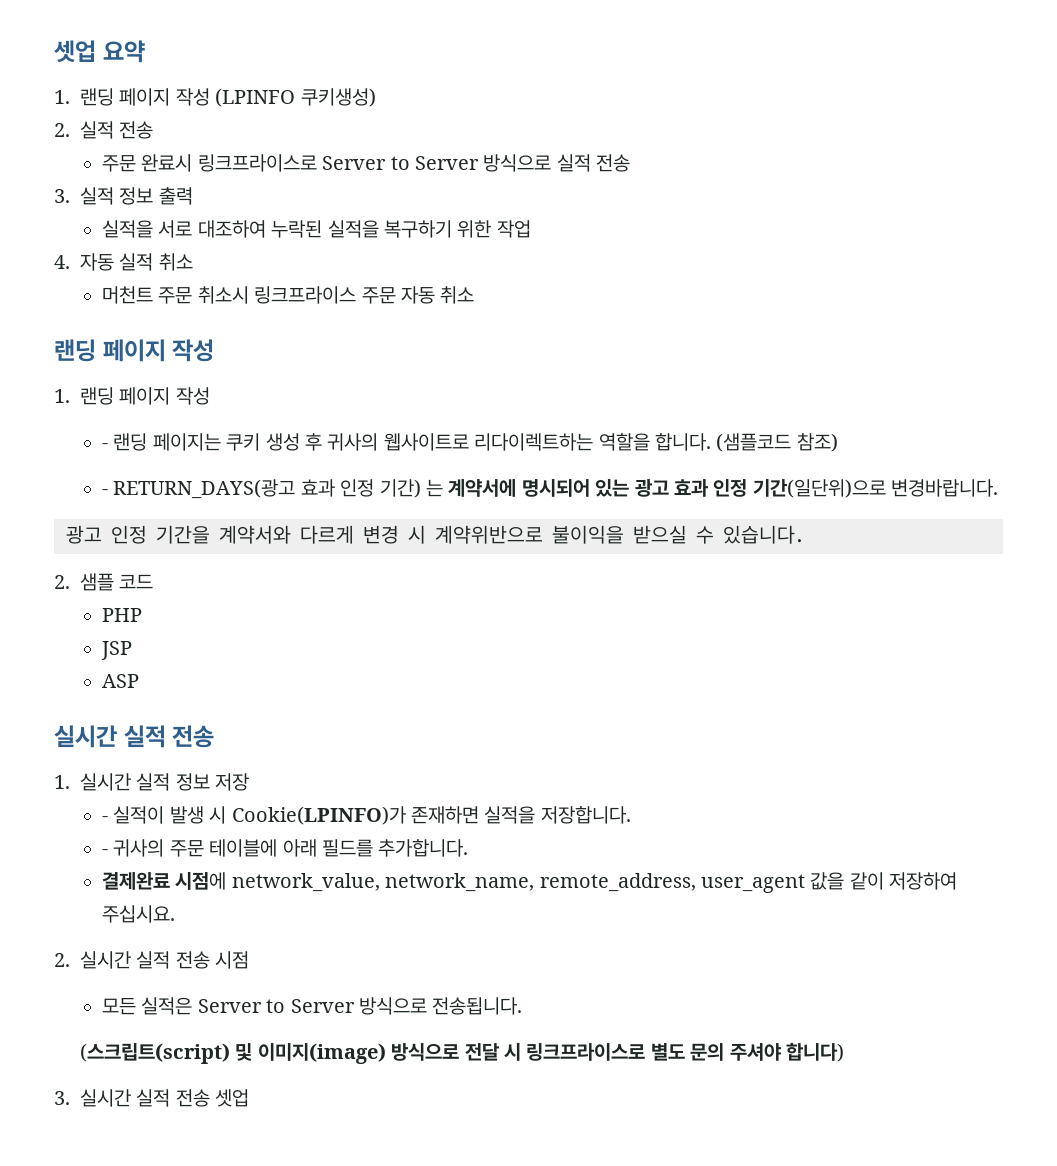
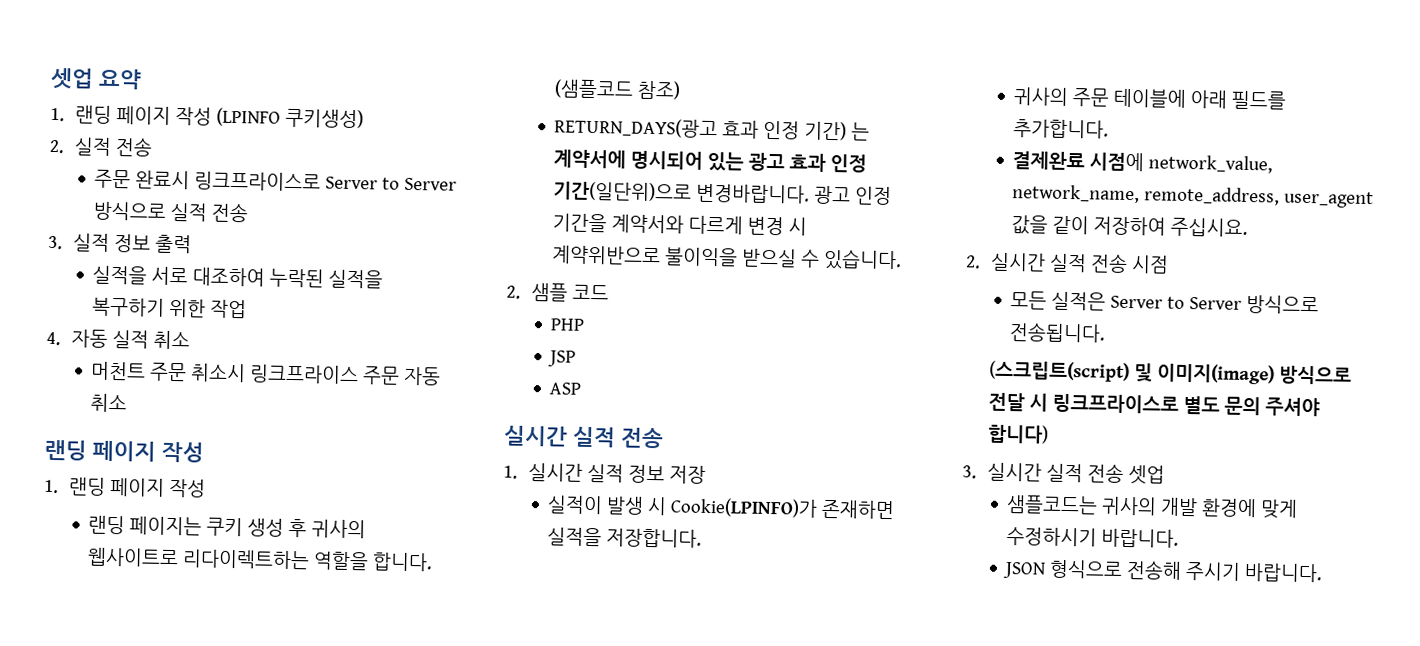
- - 랜딩 페이지는 쿠키 생성 후 귀사의 웹사이트로 리다이렉트하는 역할을 합니다.
+ 랜딩 페이지는 쿠키 생성 후 귀사의 웹사이트로 리다이렉트하는 역할을 합니다.
- - RETURN_DAYS(광고 효과 인정 기간) 는 계약서에 명시되어 있는 광고 효과 인정 기간(일단위)으로 변경바랍니다.
- 광고 인정 기간을 계약서와 다르게 변경 시 계약위반으로 불이익을 받으실 수 있습니다.
+ RETURN_DAYS(광고 효과 인정 기간) 는 계약서에 명시되어 있는 광고 효과 인정 기간(일단위)으로 변경바랍니다. 광고 인정 기간을 계약서와 다르게 변경 시 계약위반으로 불이익을 받으실 수 있습니다.
- - 실적이 발생 시 Cookie(LPINFO)가 존재하면 실적을 저장합니다.
+ 실적이 발생 시 Cookie(LPINFO)가 존재하면 실적을 저장합니다.
- - 귀사의 주문 테이블에 아래 필드를 추가합니다.
+ 귀사의 주문 테이블에 아래 필드를 추가합니다.
+ 샘플코드는 귀사의 개발 환경에 맞게 수정하시기 바랍니다.
+ JSON 형식으로 전송해 주시기 바랍니다.

